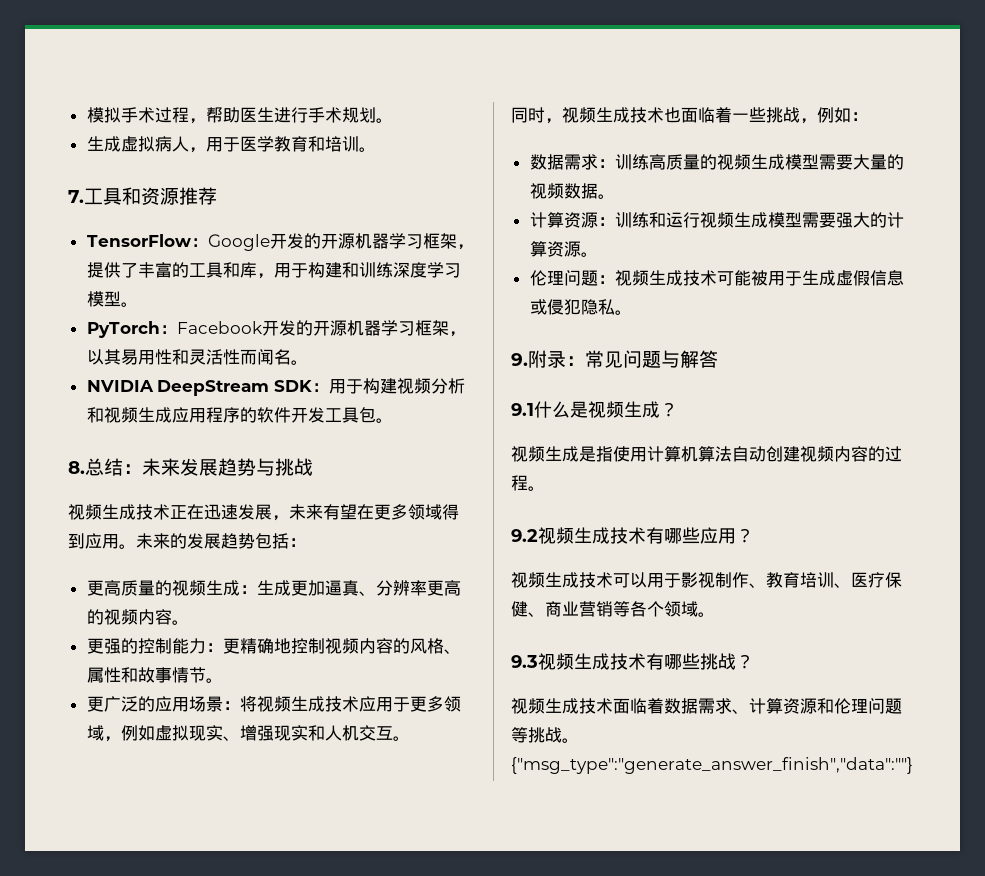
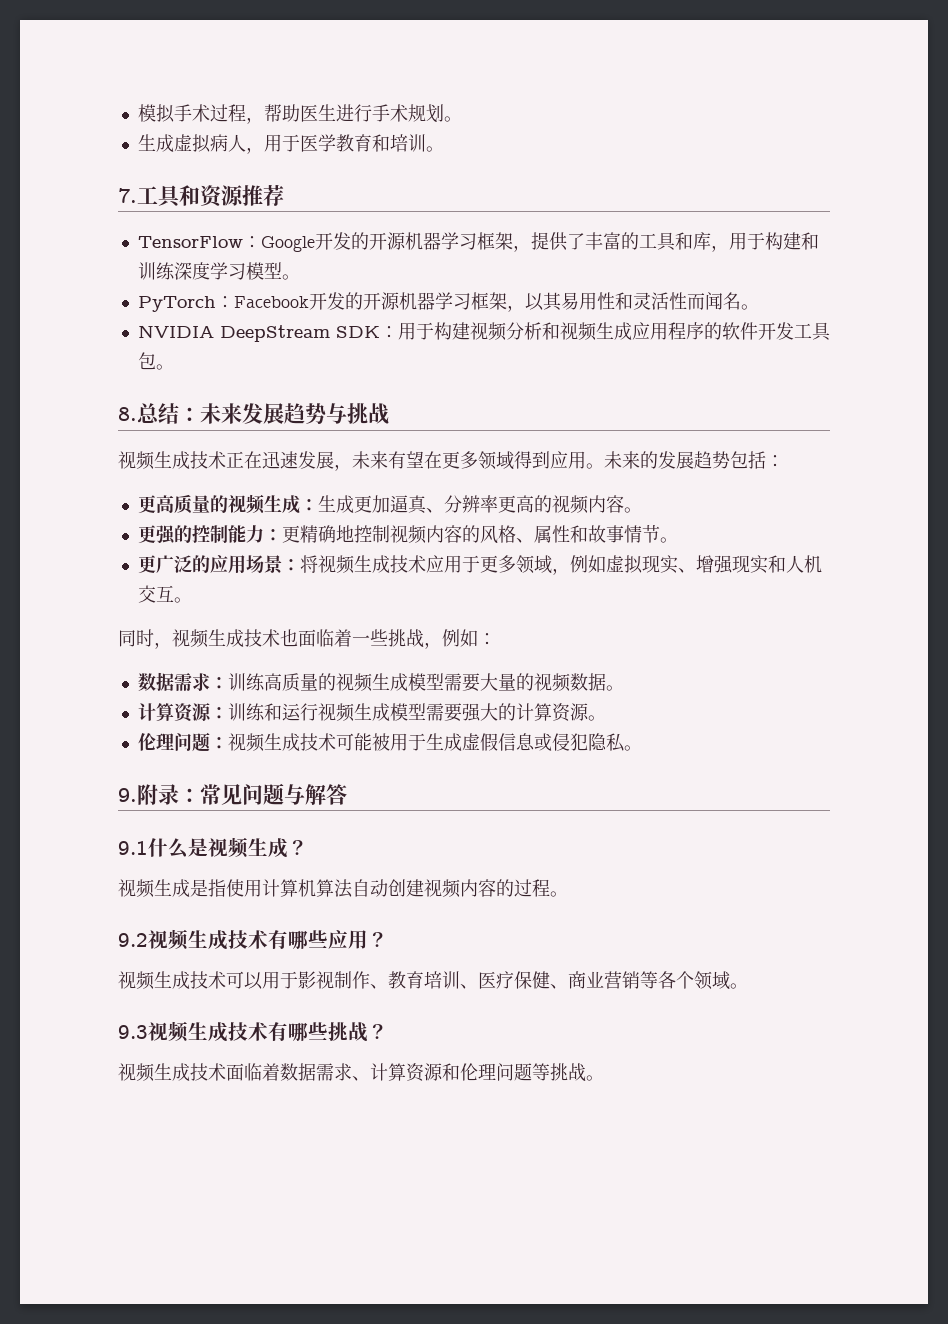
- {"msg_type":"generate_answer_finish","data":""}

